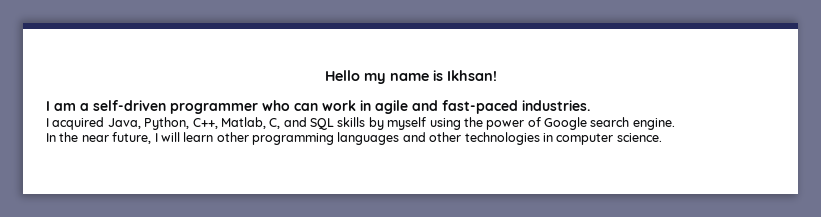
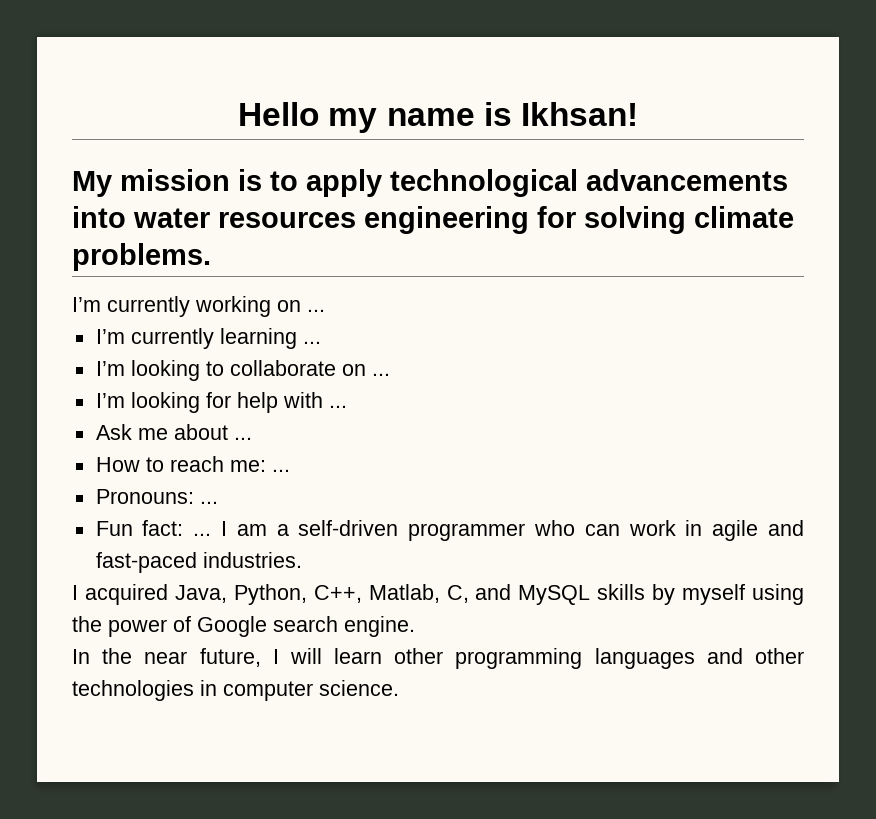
+ My mission is to apply technological advancements into water resources engineering for solving climate problems.
+ I’m currently working on ...
+ I’m currently learning ...
+ I’m looking to collaborate on ...
+ I’m looking for help with ...
+ Ask me about ...
+ How to reach me: ...
+ Pronouns: ...
+ Fun fact: ...
- I acquired Java, Python, C++, Matlab, C, and SQL skills by myself using the power of Google search engine.
+ I acquired Java, Python, C++, Matlab, C, and MySQL skills by myself using the power of Google search engine.

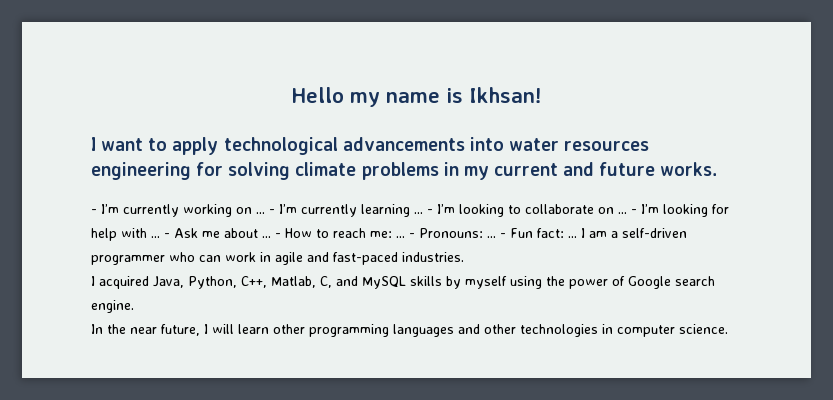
- My mission is to apply technological advancements into water resources engineering for solving climate problems.
- I’m currently working on ...
- I’m currently learning ...
- I’m looking to collaborate on ...
- I’m looking for help with ...
- Ask me about ...
- How to reach me: ...
- Pronouns: ...
- Fun fact: ...
+ I want to apply technological advancements into water resources engineering for solving climate problems in my current and future works.
+ - I’m currently working on ... - I’m currently learning ... - I’m looking to collaborate on ... - I’m looking for help with ... - Ask me about ... - How to reach me: ... - Pronouns: ... - Fun fact: ...

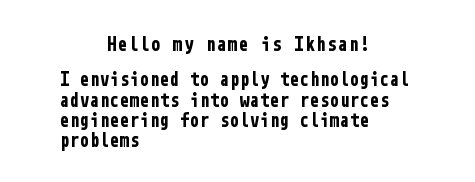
- I want to apply technological advancements into water resources engineering for solving climate problems in my current and future works.
- - I’m currently working on ... - I’m currently learning ... - I’m looking to collaborate on ... - I’m looking for help with ... - Ask me about ... - How to reach me: ... - Pronouns: ... - Fun fact: ... I am a self-driven programmer who can work in agile and fast-paced industries.
- I acquired Java, Python, C++, Matlab, C, and MySQL skills by myself using the power of Google search engine.
- In the near future, I will learn other programming languages and other technologies in computer science.
+ I envisioned to apply technological advancements into water resources engineering for solving climate problems

